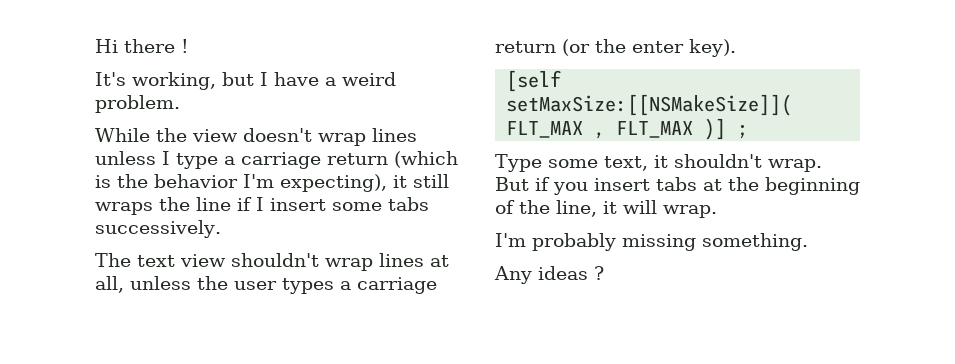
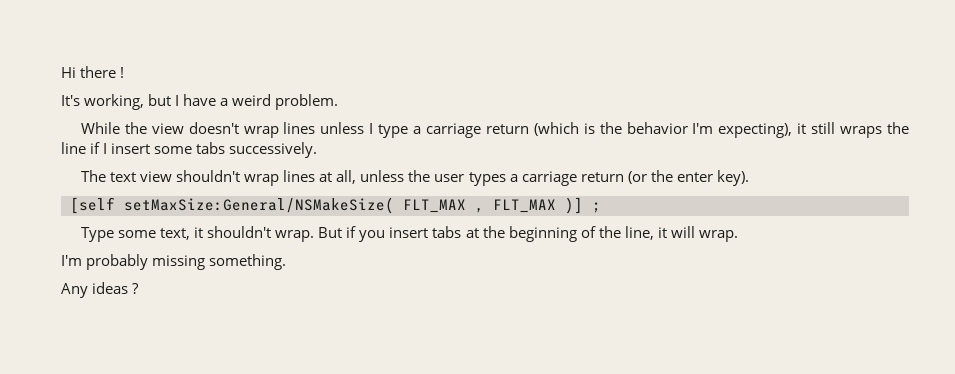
- [self setMaxSize:[[NSMakeSize]]( FLT_MAX , FLT_MAX )] ;
+ [self setMaxSize:General/NSMakeSize( FLT_MAX , FLT_MAX )] ;

